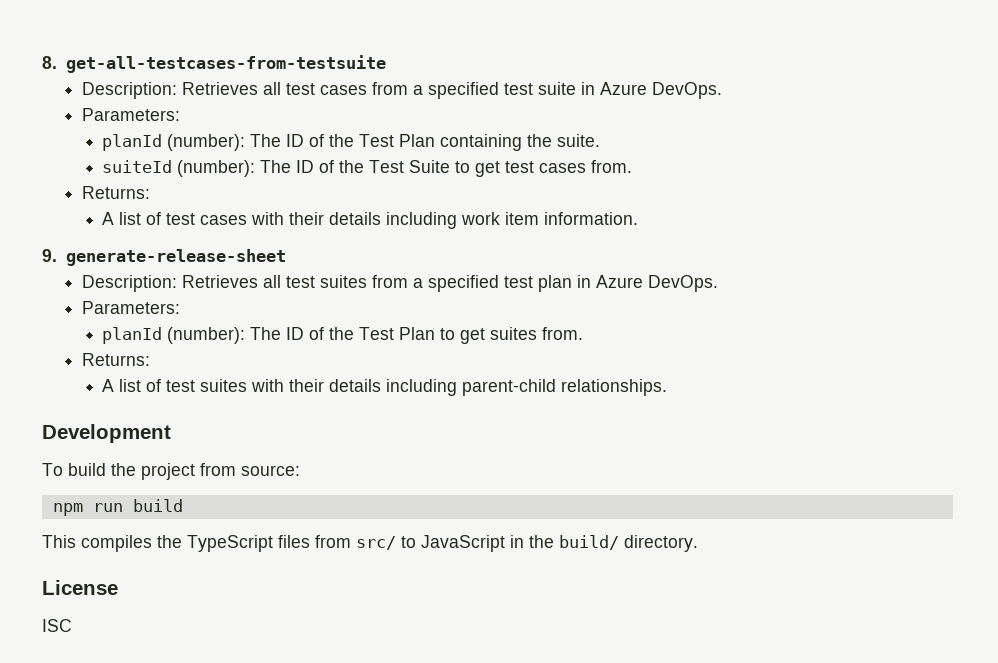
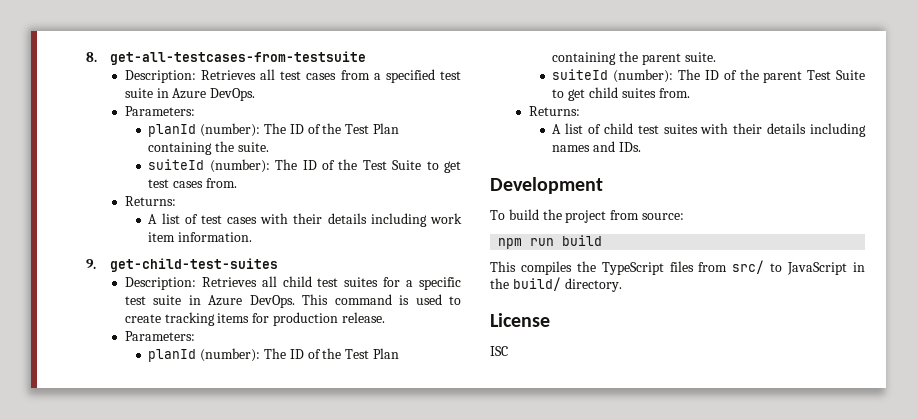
- 9. generate-release-sheet
- Description: Retrieves all test suites from a specified test plan in Azure DevOps.
+ 9. get-child-test-suites
+ Description: Retrieves all child test suites for a specific test suite in Azure DevOps. This command is used to create tracking items for production release.
  Parameters:
- planId (number): The ID of the Test Plan to get suites from.
+ planId (number): The ID of the Test Plan containing the parent suite.
+ suiteId (number): The ID of the parent Test Suite to get child suites from.
- A list of test suites with their details including parent-child relationships.
+ A list of child test suites with their details including names and IDs.

